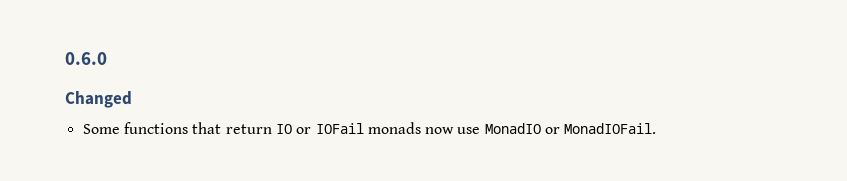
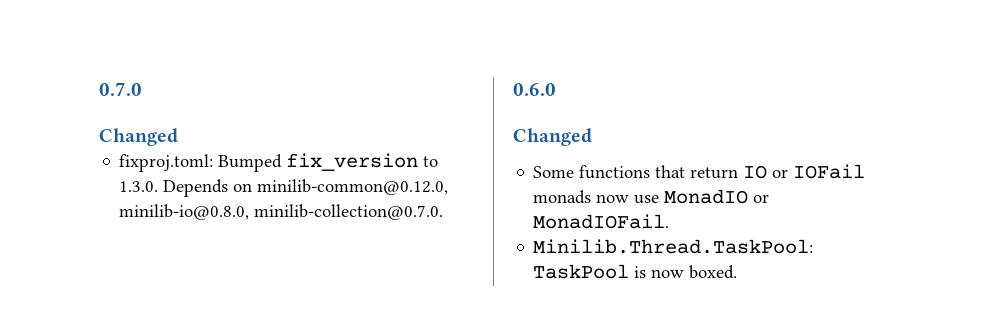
+ 0.7.0
+ Changed
+ fixproj.toml: Bumped fix_version to 1.3.0. Depends on minilib-common@0.12.0, minilib-io@0.8.0, minilib-collection@0.7.0.
+ Minilib.Thread.TaskPool: TaskPool is now boxed.

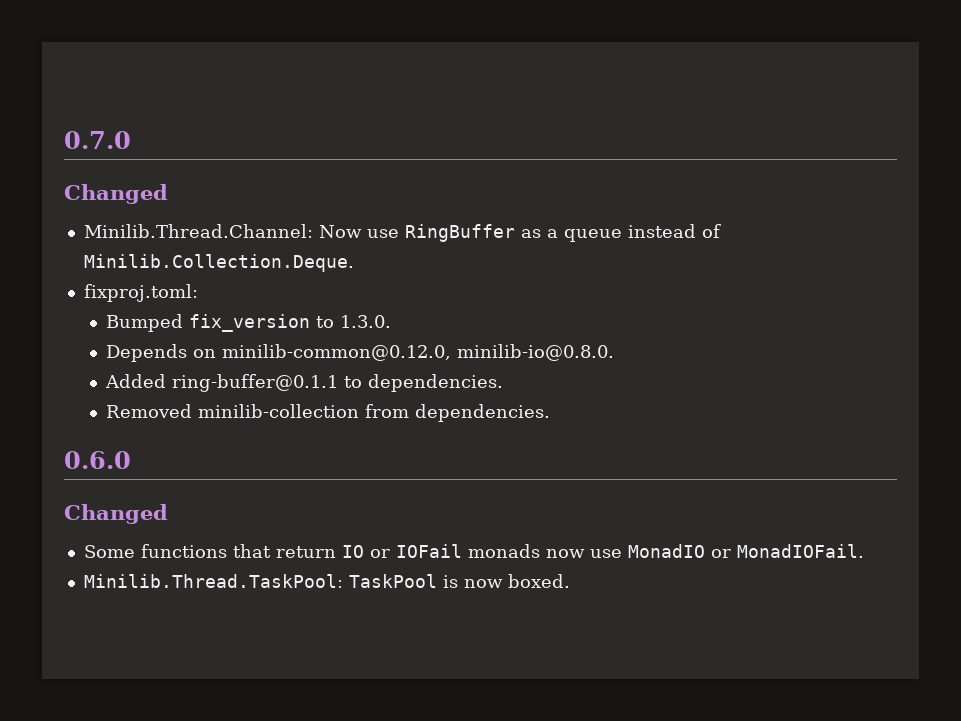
+ Minilib.Thread.Channel: Now use RingBuffer as a queue instead of Minilib.Collection.Deque.
- fixproj.toml: Bumped fix_version to 1.3.0. Depends on minilib-common@0.12.0, minilib-io@0.8.0, minilib-collection@0.7.0.
+ fixproj.toml:
+ Bumped fix_version to 1.3.0.
+ Depends on minilib-common@0.12.0, minilib-io@0.8.0.
+ Added ring-buffer@0.1.1 to dependencies.
+ Removed minilib-collection from dependencies.

